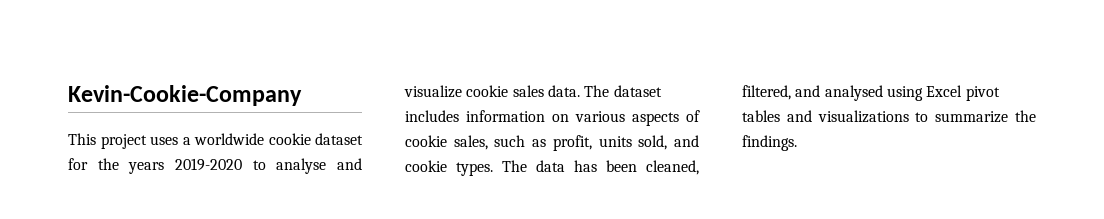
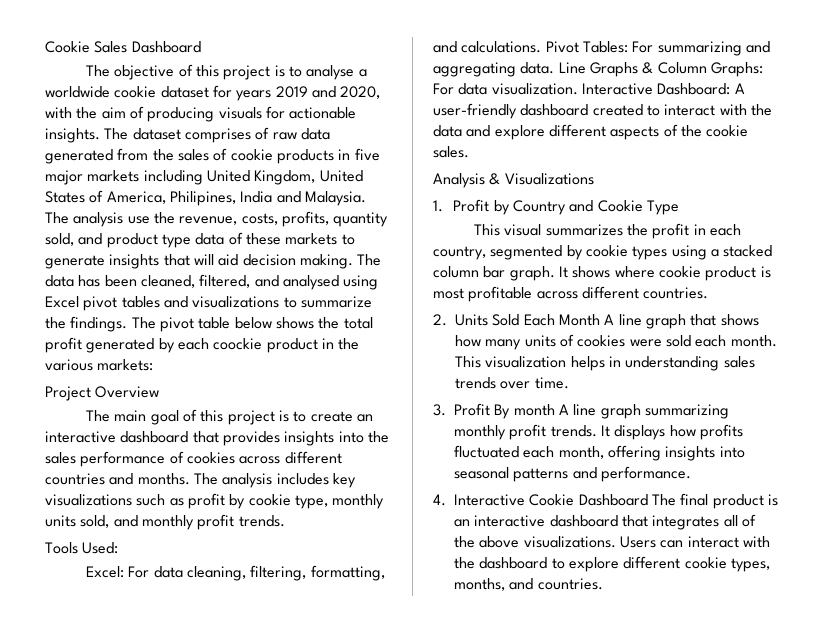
- Kevin-Cookie-Company
- This project uses a worldwide cookie dataset for the years 2019-2020 to analyse and visualize cookie sales data. The dataset includes information on various aspects of cookie sales, such as profit, units sold, and cookie types.
+ Cookie Sales Dashboard
+ The objective of this project is to analyse a worldwide cookie dataset for years 2019 and 2020, with the aim of producing visuals for actionable insights. The dataset comprises of raw data generated from the sales of cookie products in five major markets including United Kingdom, United States of America, Philipines, India and Malaysia. The analysis use the revenue, costs, profits, quantity sold, and product type data of these markets to generate insights that will aid decision making.
+ The pivot table below shows the total profit generated by each coockie product in the various markets:
+ Project Overview
+ The main goal of this project is to create an interactive dashboard that provides insights into the sales performance of cookies across different countries and months. The analysis includes key visualizations such as profit by cookie type, monthly units sold, and monthly profit trends.
+ Tools Used:
+ Excel: For data cleaning, filtering, formatting, and calculations. Pivot Tables: For summarizing and aggregating data. Line Graphs & Column Graphs: For data visualization. Interactive Dashboard: A user-friendly dashboard created to interact with the data and explore different aspects of the cookie sales.
+ Analysis & Visualizations
+ 1. Profit by Country and Cookie Type
+ This visual summarizes the profit in each country, segmented by cookie types using a stacked column bar graph. It shows where cookie product is most profitable across different countries.
+ 2. Units Sold Each Month A line graph that shows how many units of cookies were sold each month. This visualization helps in understanding sales trends over time.
+ 3. Profit By month A line graph summarizing monthly profit trends. It displays how profits fluctuated each month, offering insights into seasonal patterns and performance.
+ 4. Interactive Cookie Dashboard The final product is an interactive dashboard that integrates all of the above visualizations. Users can interact with the dashboard to explore different cookie types, months, and countries.

